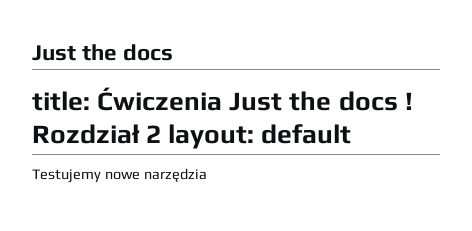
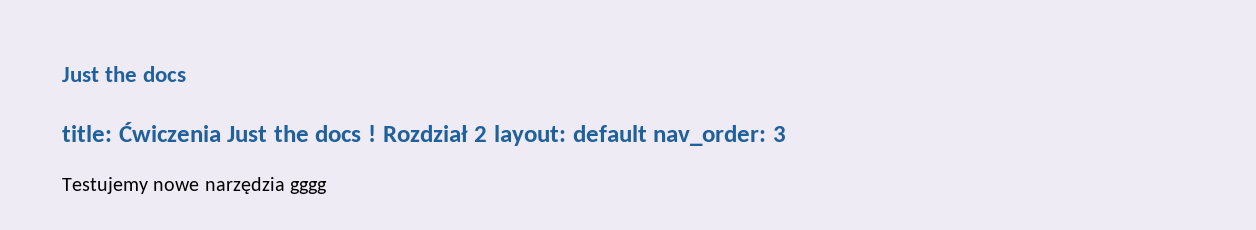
- Rozdział 2 layout: default
+ Rozdział 2 layout: default nav_order: 3
- Testujemy nowe narzędzia
+ Testujemy nowe narzędzia gggg

